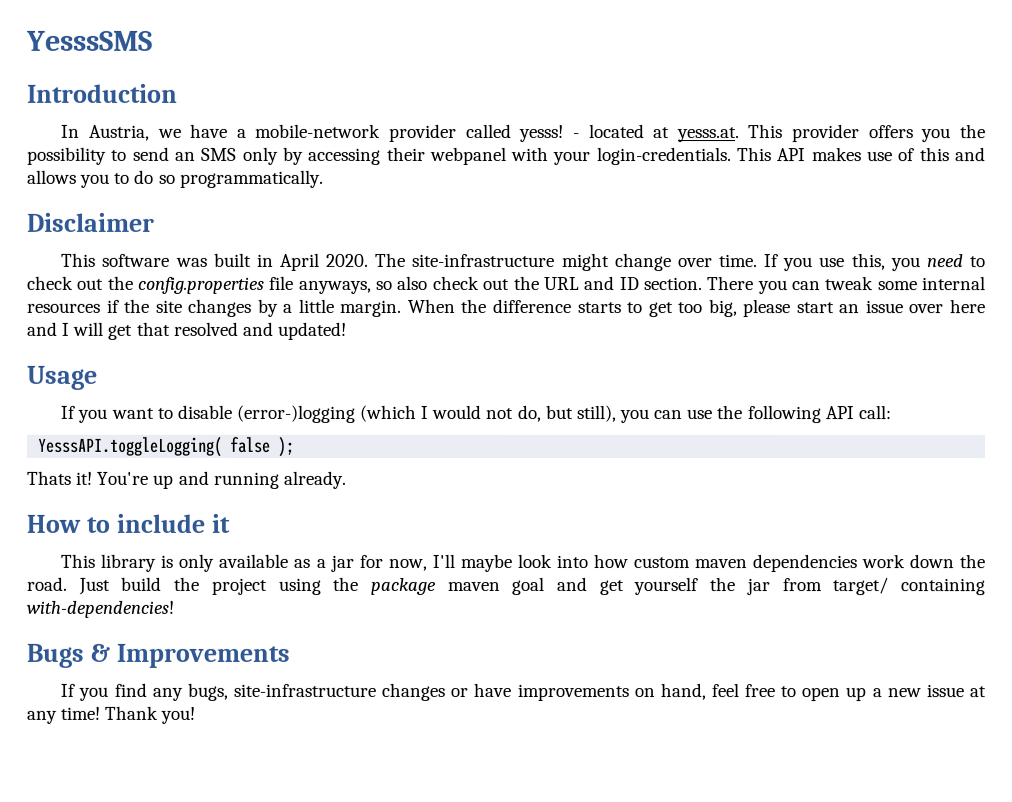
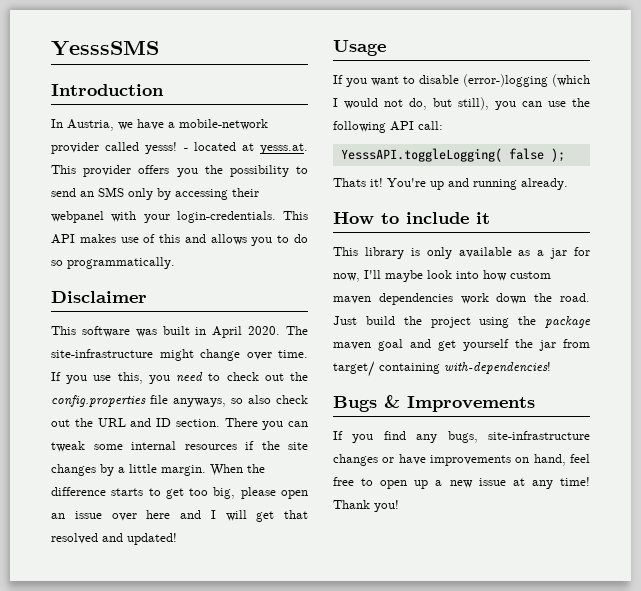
- When the difference starts to get too big, please start an issue over here and I will get that resolved and updated!
+ When the difference starts to get too big, please open an issue over here and I will get that resolved and updated!

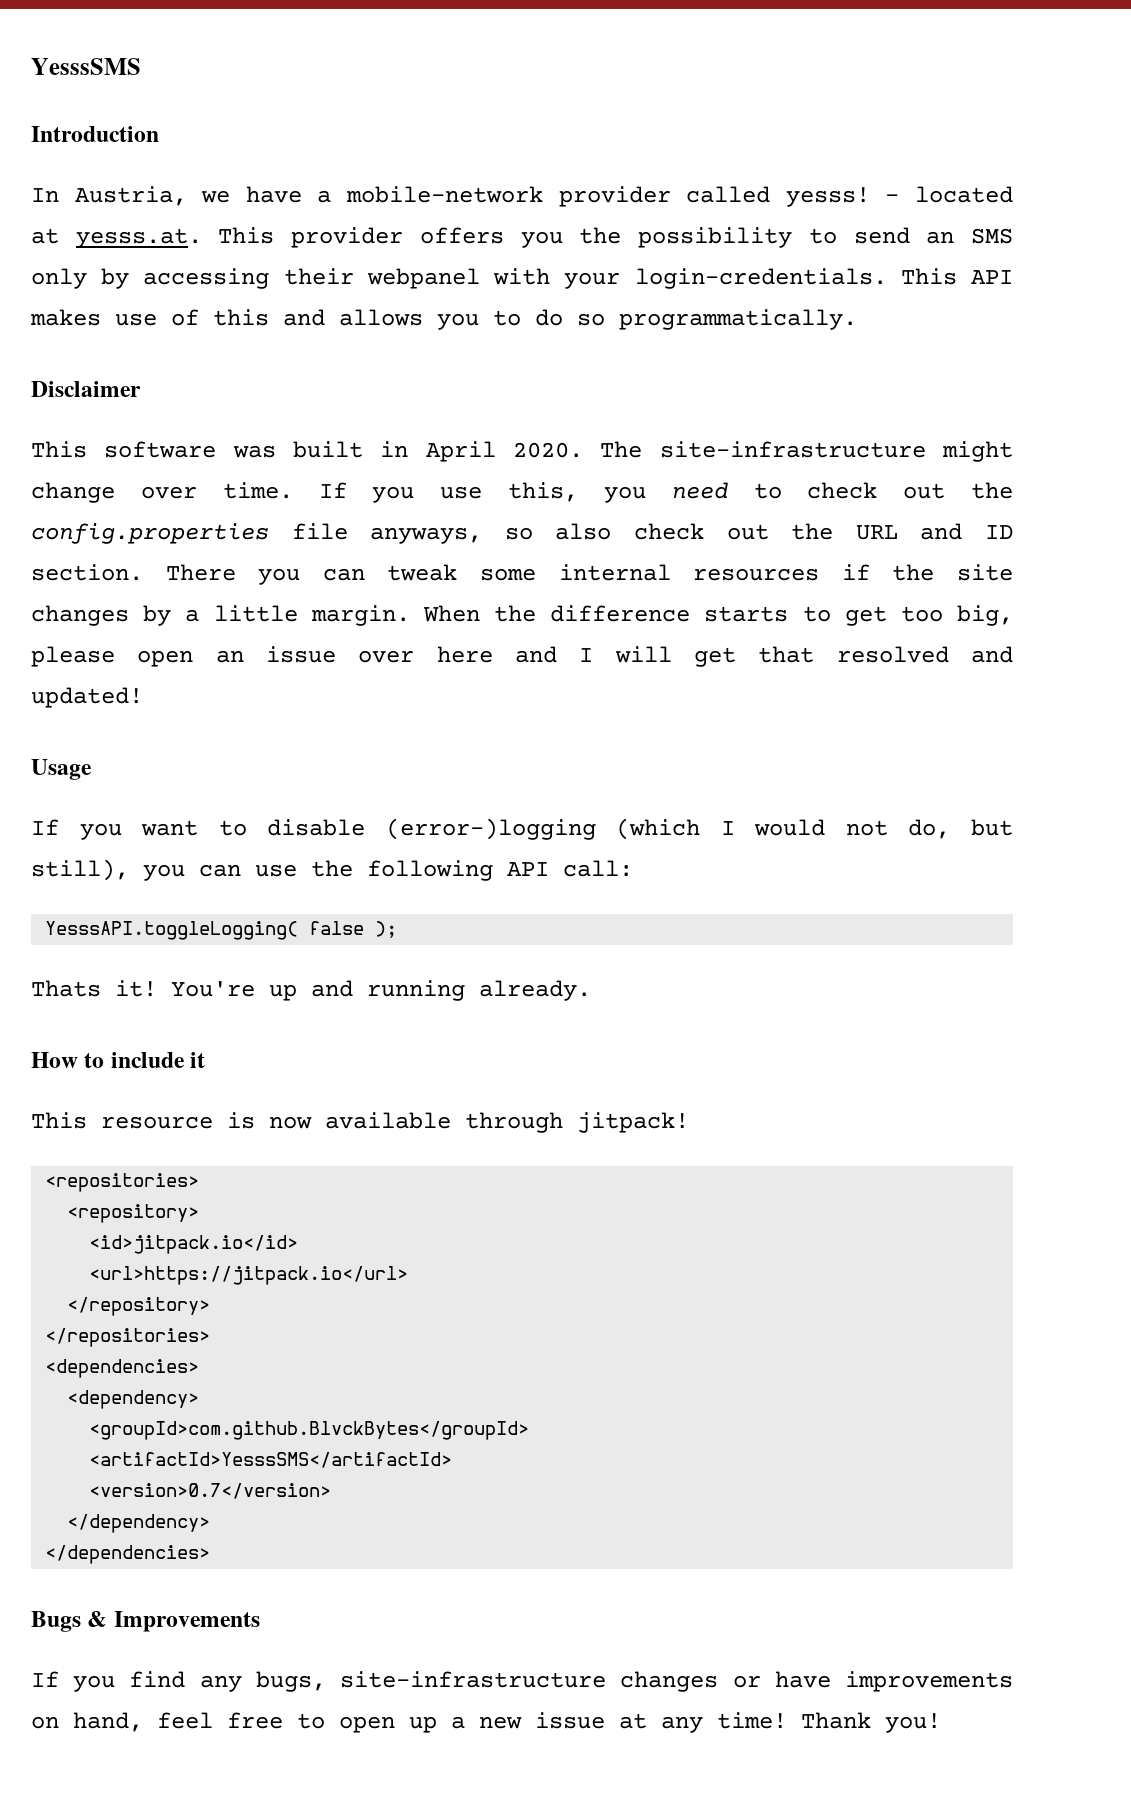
- This library is only available as a jar for now, I'll maybe look into how custom maven dependencies work down the road. Just build the project using the package maven goal and get yourself the jar from target/ containing with-dependencies!
+ This resource is now available through jitpack!
+ <repositories>
+ <repository>
+ <id>jitpack.io</id>
+ <url>https://jitpack.io</url>
+ </repository>
+ </repositories>
+ <dependencies>
+ <dependency>
+ <groupId>com.github.BlvckBytes</groupId>
+ <artifactId>YesssSMS</artifactId>
+ <version>0.7</version>
+ </dependency>
+ </dependencies>

